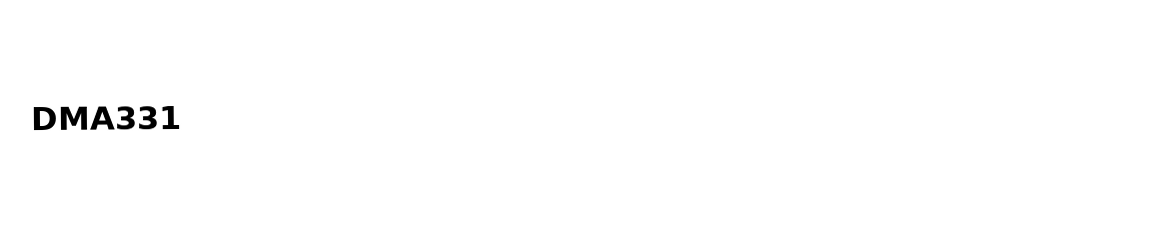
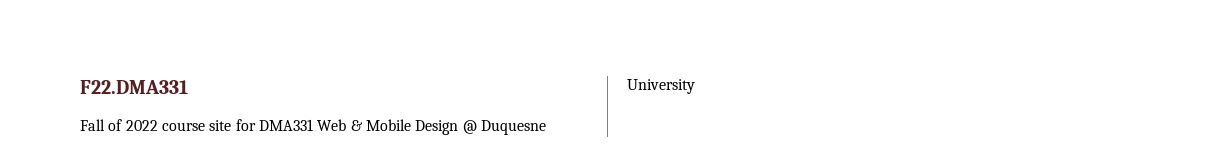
- DMA331
+ F22.DMA331
+ Fall of 2022 course site for DMA331 Web & Mobile Design @ Duquesne University

